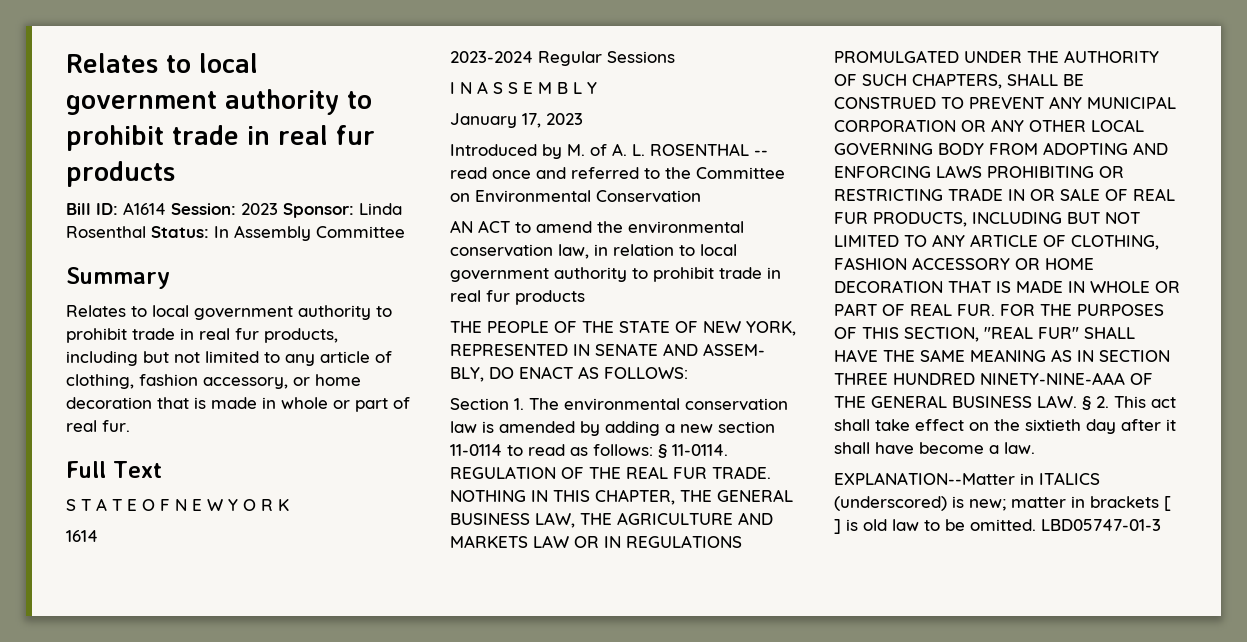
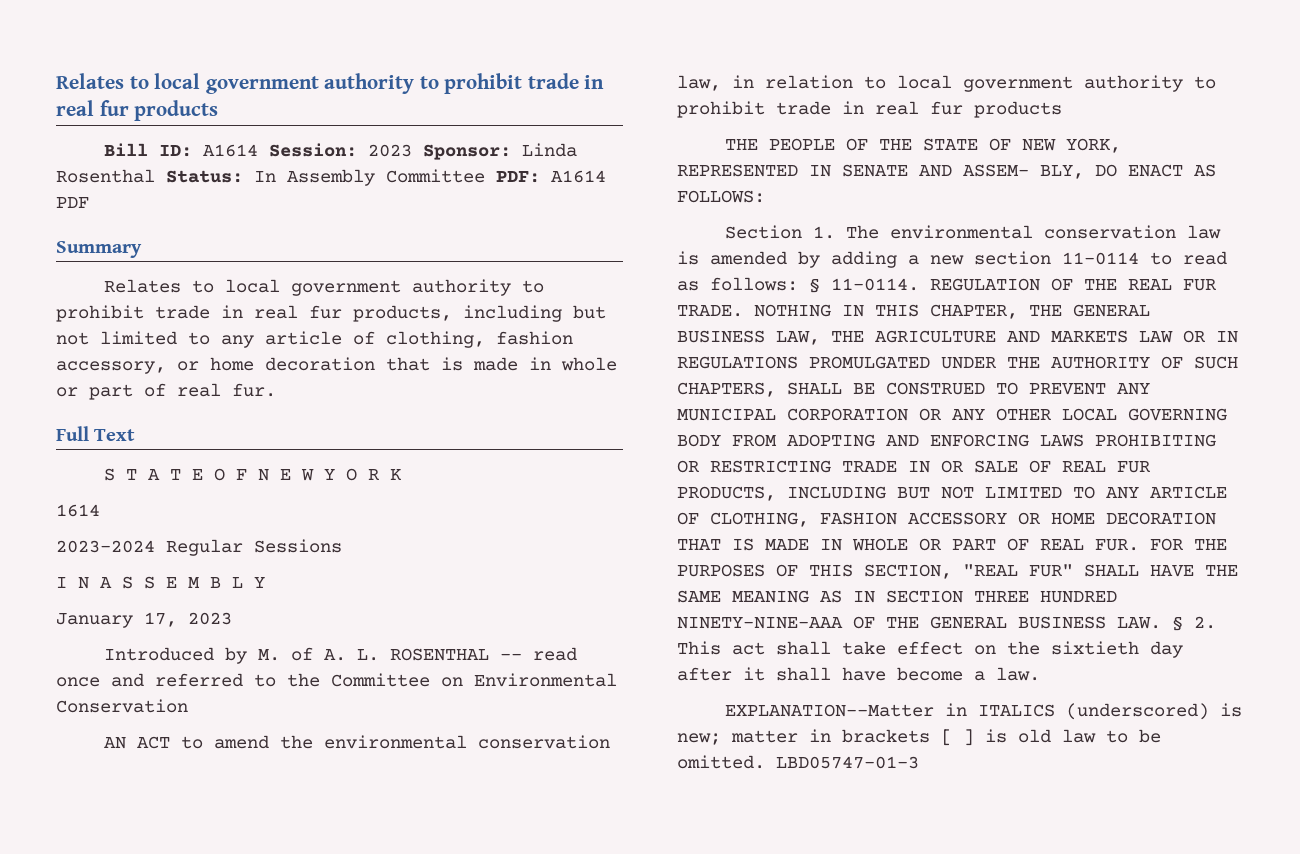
- Bill ID: A1614 Session: 2023 Sponsor: Linda Rosenthal Status: In Assembly Committee
+ Bill ID: A1614 Session: 2023 Sponsor: Linda Rosenthal Status: In Assembly Committee PDF: A1614 PDF

